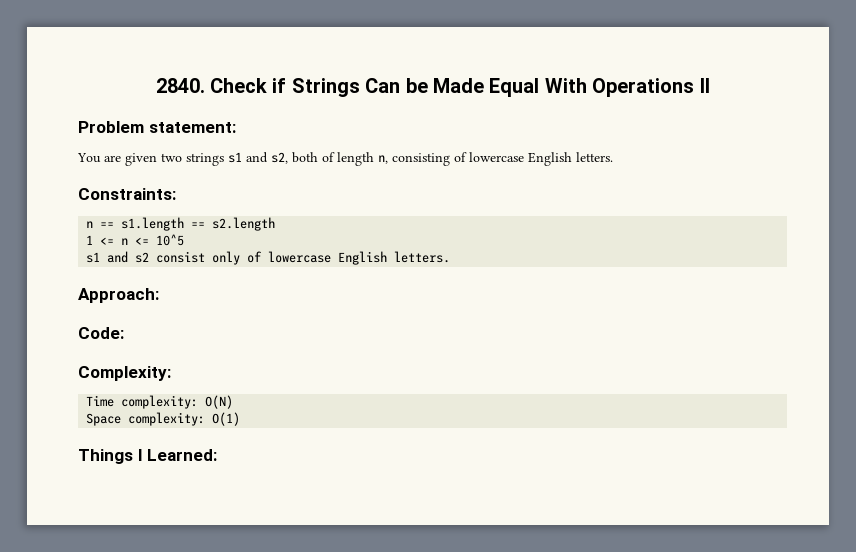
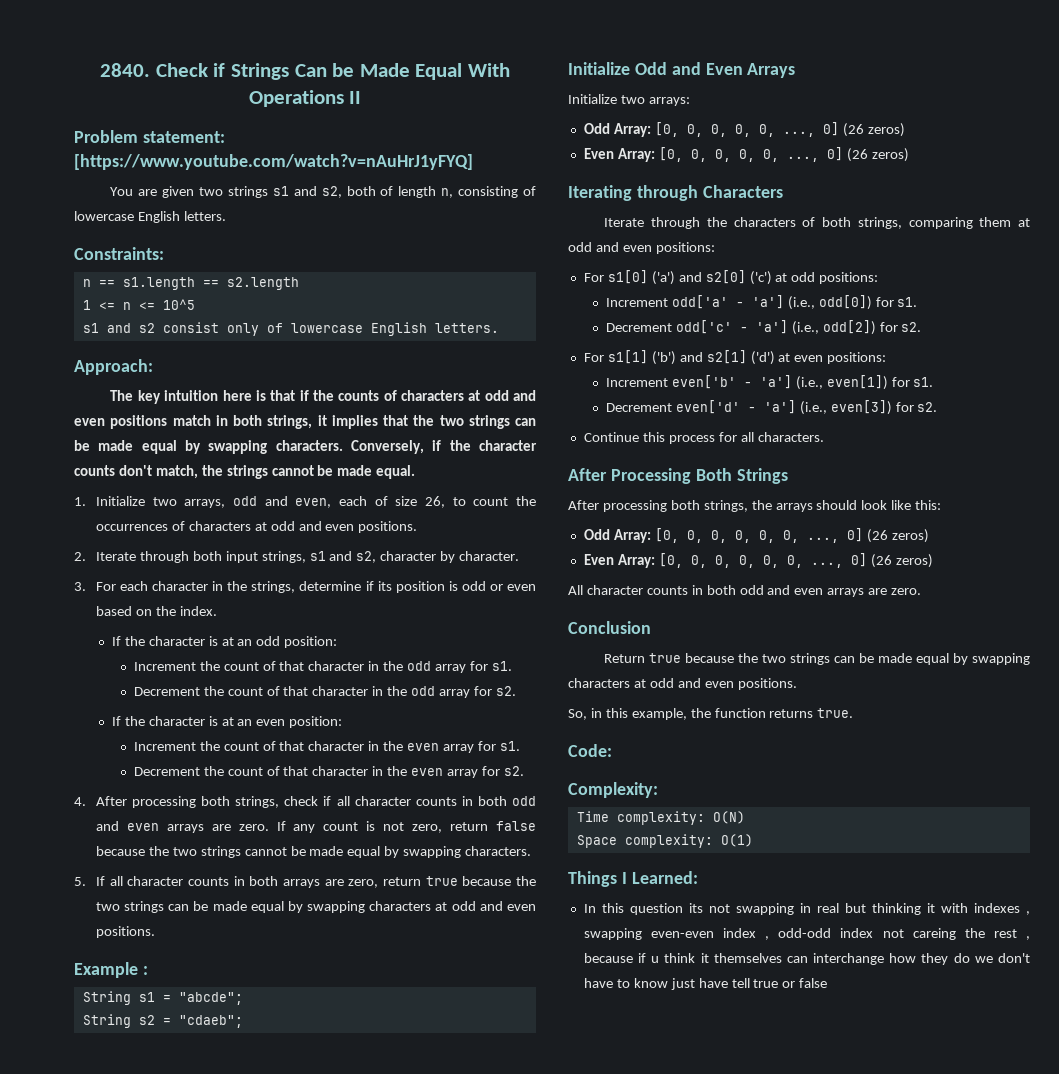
- Problem statement:
+ Problem statement: [https://www.youtube.com/watch?v=nAuHrJ1yFYQ]
+ The key intuition here is that if the counts of characters at odd and even positions match in both strings, it implies that the two strings can be made equal by swapping characters. Conversely, if the character counts don't match, the strings cannot be made equal.
+ 1. Initialize two arrays, odd and even, each of size 26, to count the occurrences of characters at odd and even positions.
+ 2. Iterate through both input strings, s1 and s2, character by character.
+ 3. For each character in the strings, determine if its position is odd or even based on the index.
+ If the character is at an odd position:
+ Increment the count of that character in the odd array for s1.
+ Decrement the count of that character in the odd array for s2.
+ If the character is at an even position:
+ Increment the count of that character in the even array for s1.
+ Decrement the count of that character in the even array for s2.
+ 4. After processing both strings, check if all character counts in both odd and even arrays are zero. If any count is not zero, return false because the two strings cannot be made equal by swapping characters.
+ 5. If all character counts in both arrays are zero, return true because the two strings can be made equal by swapping characters at odd and even positions.
+ Example :
+ String s1 = "abcde";
+ String s2 = "cdaeb";
+ Initialize Odd and Even Arrays
+ Initialize two arrays:
+ Odd Array: [0, 0, 0, 0, 0, ..., 0] (26 zeros)
+ Even Array: [0, 0, 0, 0, 0, ..., 0] (26 zeros)
+ Iterating through Characters
+ Iterate through the characters of both strings, comparing them at odd and even positions:
+ For s1[0] ('a') and s2[0] ('c') at odd positions:
+ Increment odd['a' - 'a'] (i.e., odd[0]) for s1.
+ Decrement odd['c' - 'a'] (i.e., odd[2]) for s2.
+ For s1[1] ('b') and s2[1] ('d') at even positions:
+ Increment even['b' - 'a'] (i.e., even[1]) for s1.
+ Decrement even['d' - 'a'] (i.e., even[3]) for s2.
+ Continue this process for all characters.
+ After Processing Both Strings
+ After processing both strings, the arrays should look like this:
+ Odd Array: [0, 0, 0, 0, 0, 0, ..., 0] (26 zeros)
+ Even Array: [0, 0, 0, 0, 0, 0, ..., 0] (26 zeros)
+ All character counts in both odd and even arrays are zero.
+ Conclusion
+ Return true because the two strings can be made equal by swapping characters at odd and even positions.
+ So, in this example, the function returns true.
+ In this question its not swapping in real but thinking it with indexes , swapping even-even index , odd-odd index not careing the rest , because if u think it themselves can interchange how they do we don't have to know just have tell true or false

